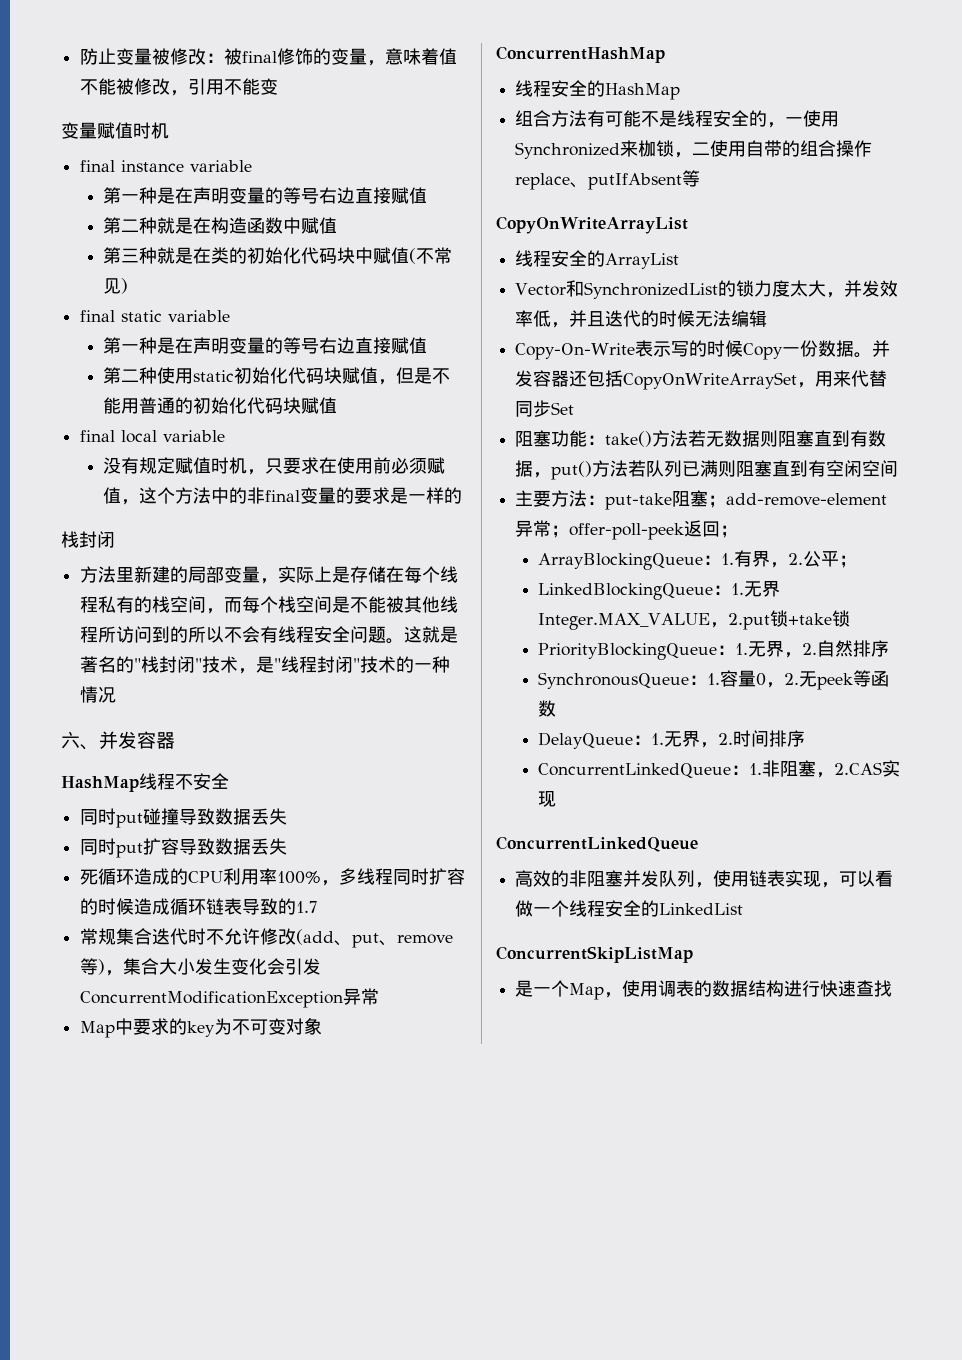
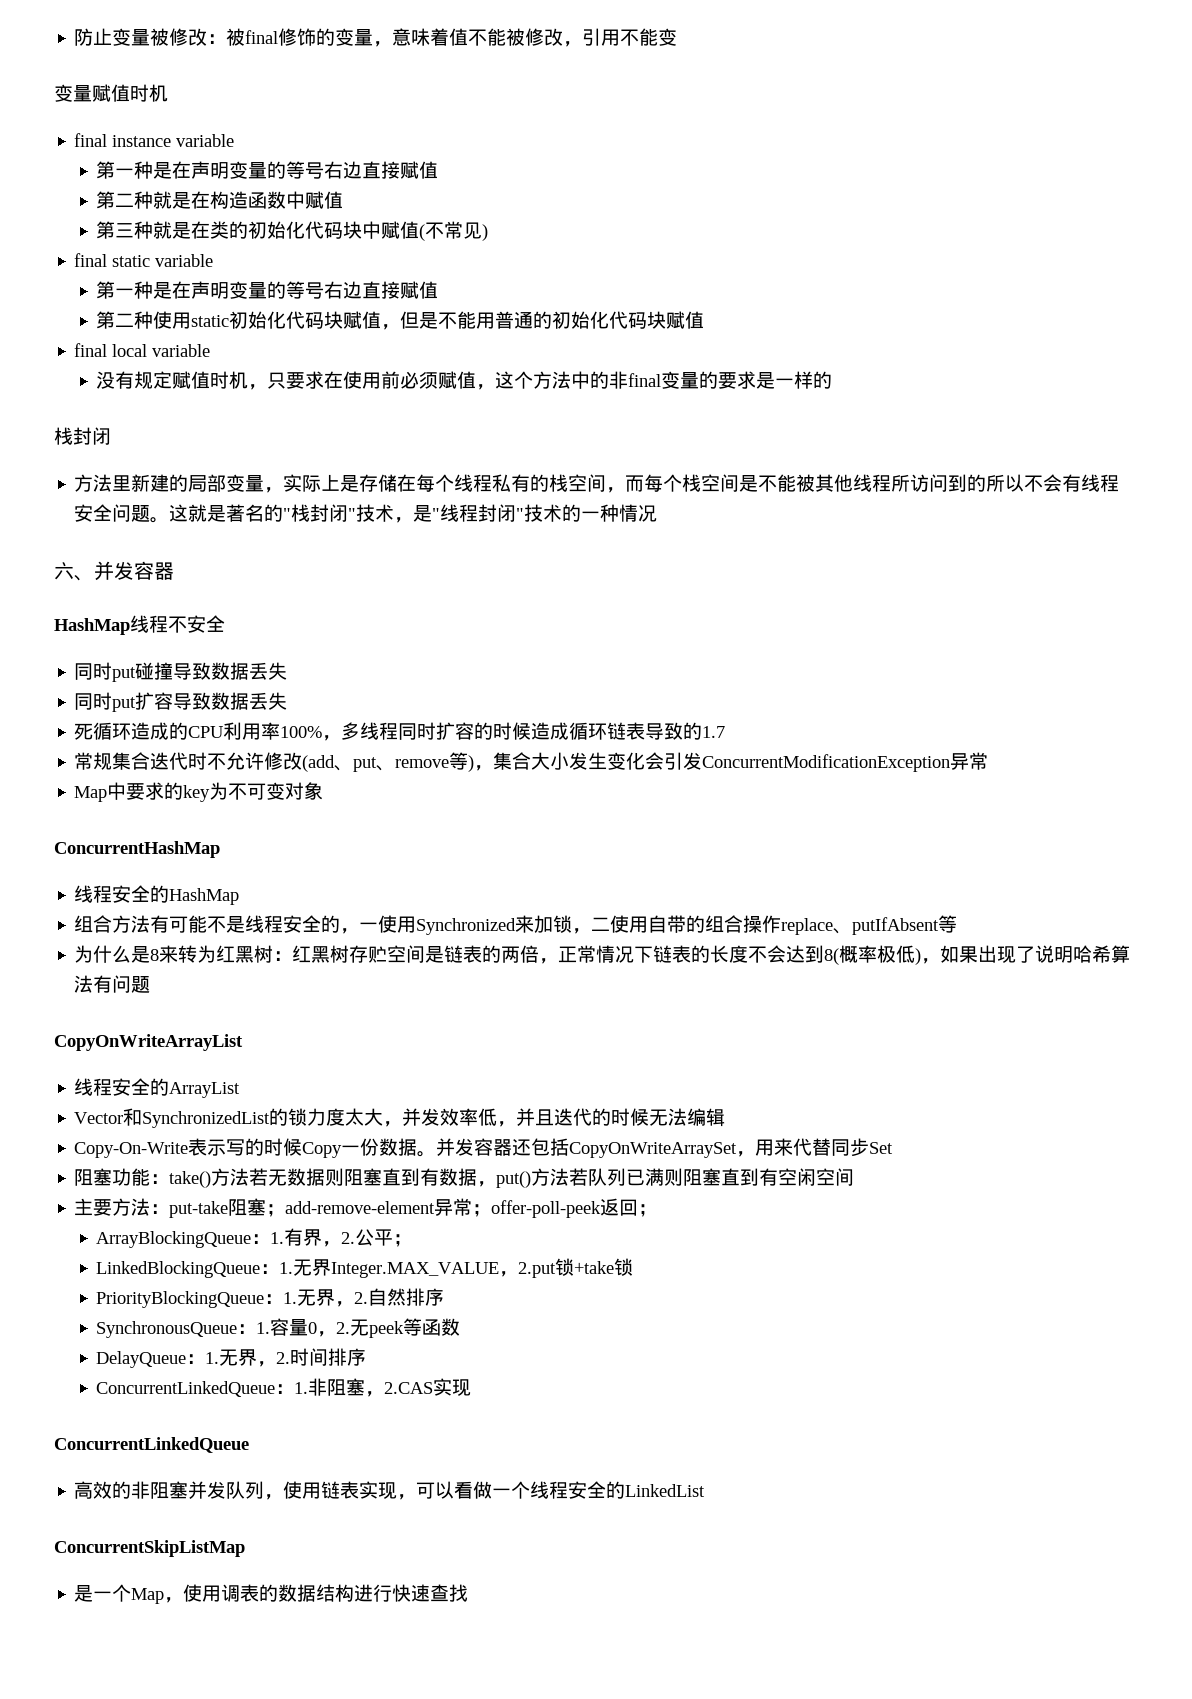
- 组合方法有可能不是线程安全的，一使用Synchronized来枷锁，二使用自带的组合操作replace、putIfAbsent等
+ 组合方法有可能不是线程安全的，一使用Synchronized来加锁，二使用自带的组合操作replace、putIfAbsent等
+ 为什么是8来转为红黑树：红黑树存贮空间是链表的两倍，正常情况下链表的长度不会达到8(概率极低)，如果出现了说明哈希算法有问题

